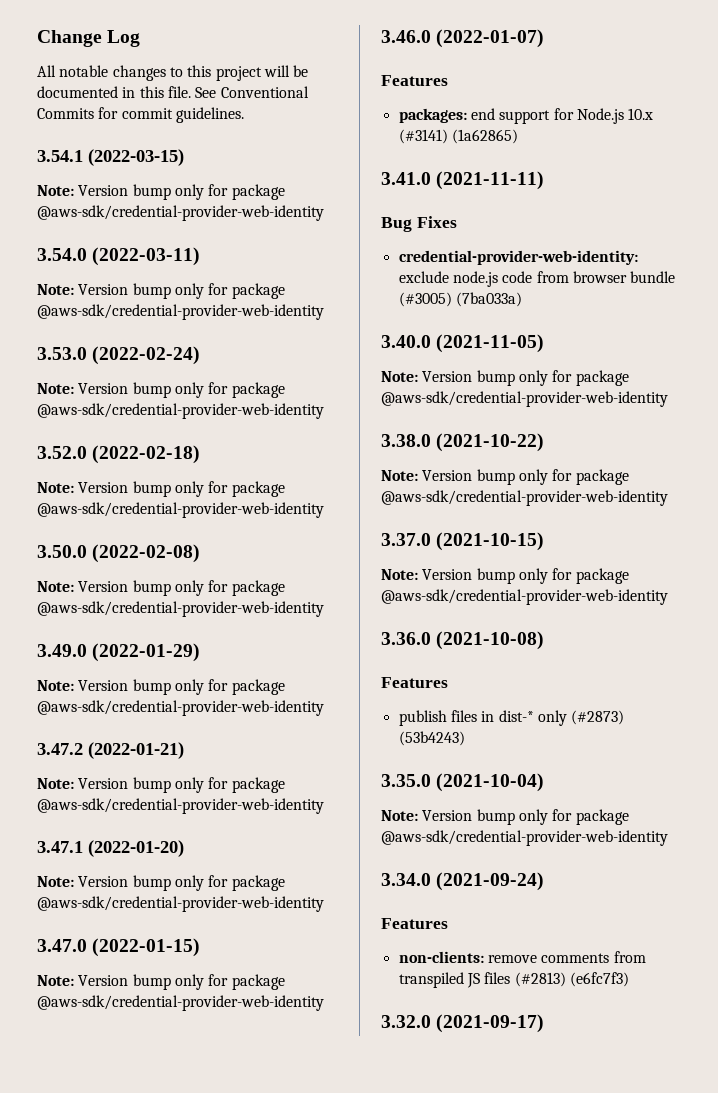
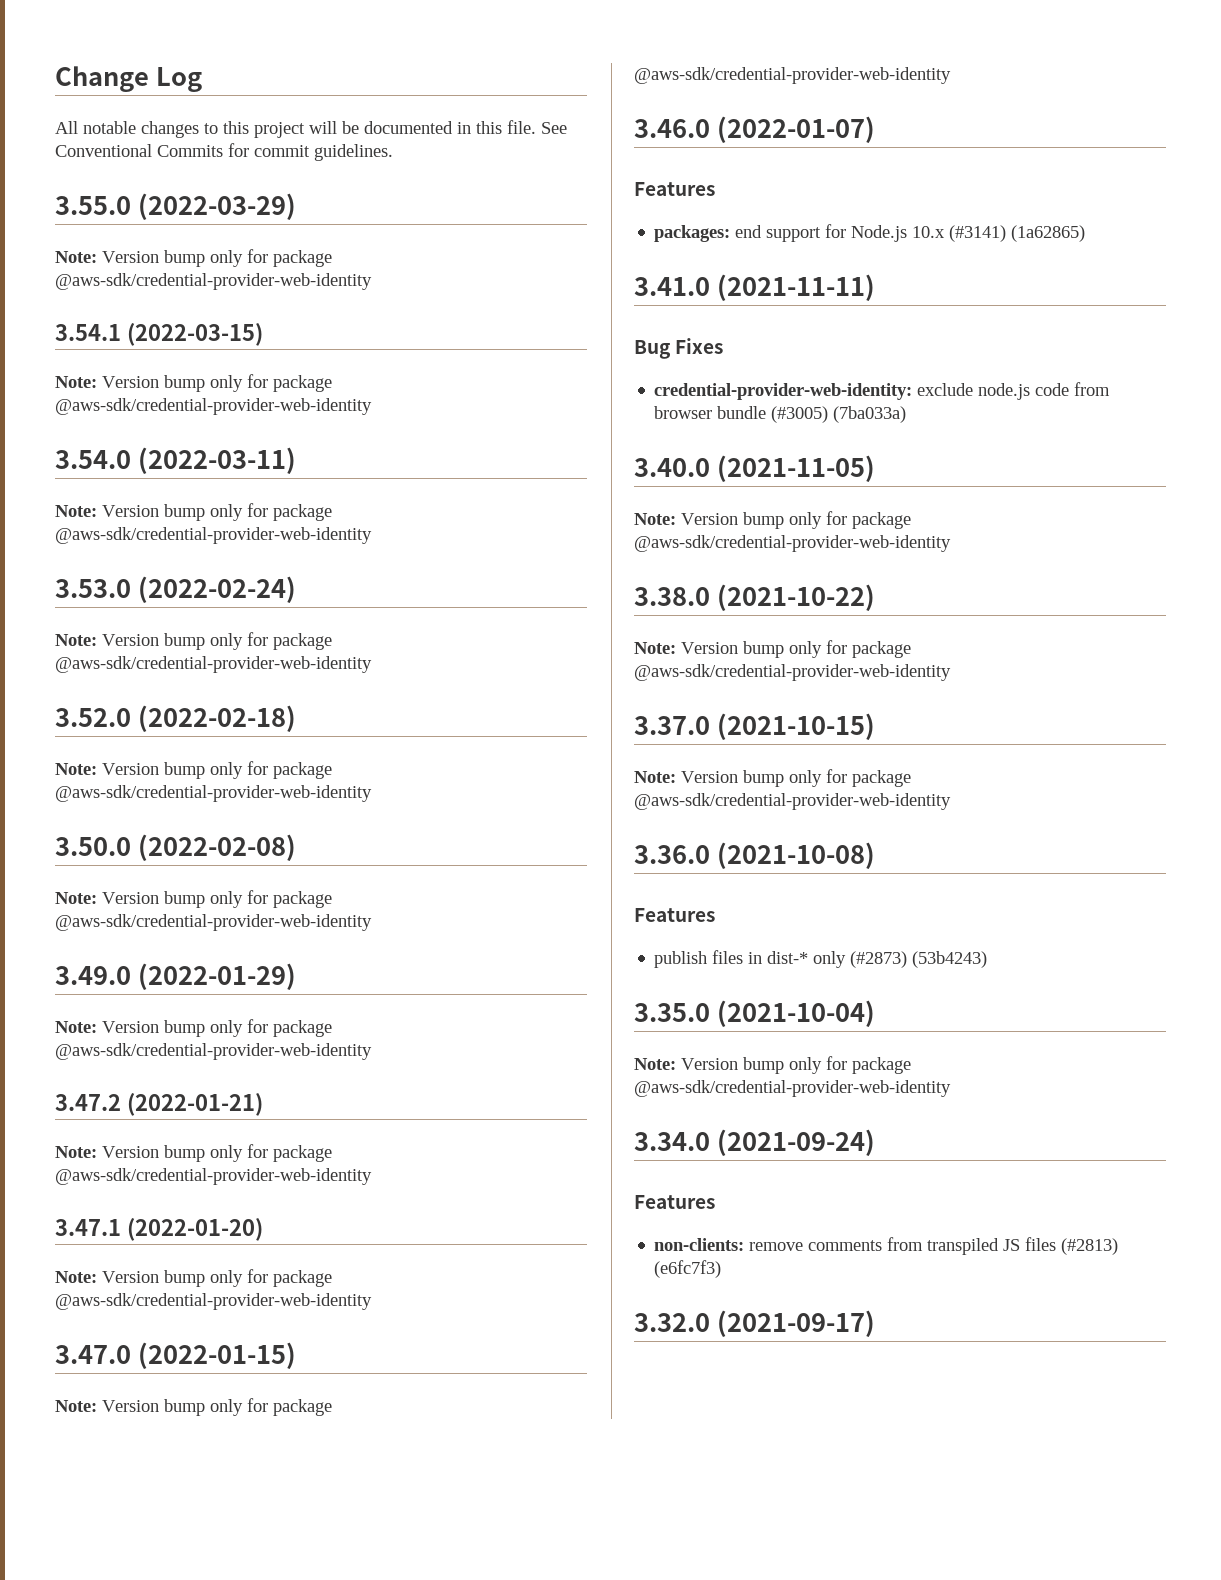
+ 3.55.0 (2022-03-29)
+ Note: Version bump only for package @aws-sdk/credential-provider-web-identity

